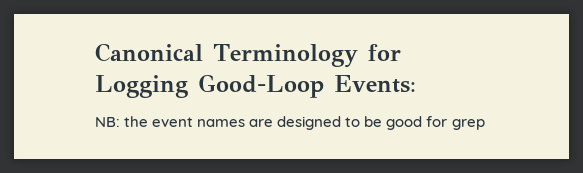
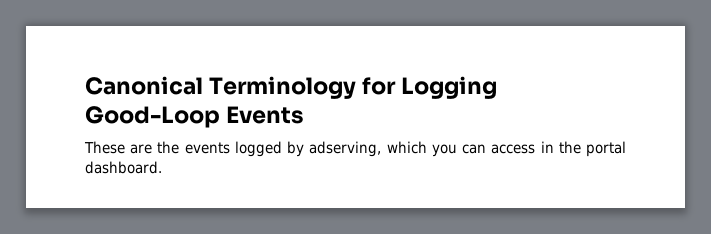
- Canonical Terminology for Logging Good-Loop Events:
- NB: the event names are designed to be good for grep
+ Canonical Terminology for Logging Good-Loop Events
+ These are the events logged by adserving, which you can access in the portal dashboard.

